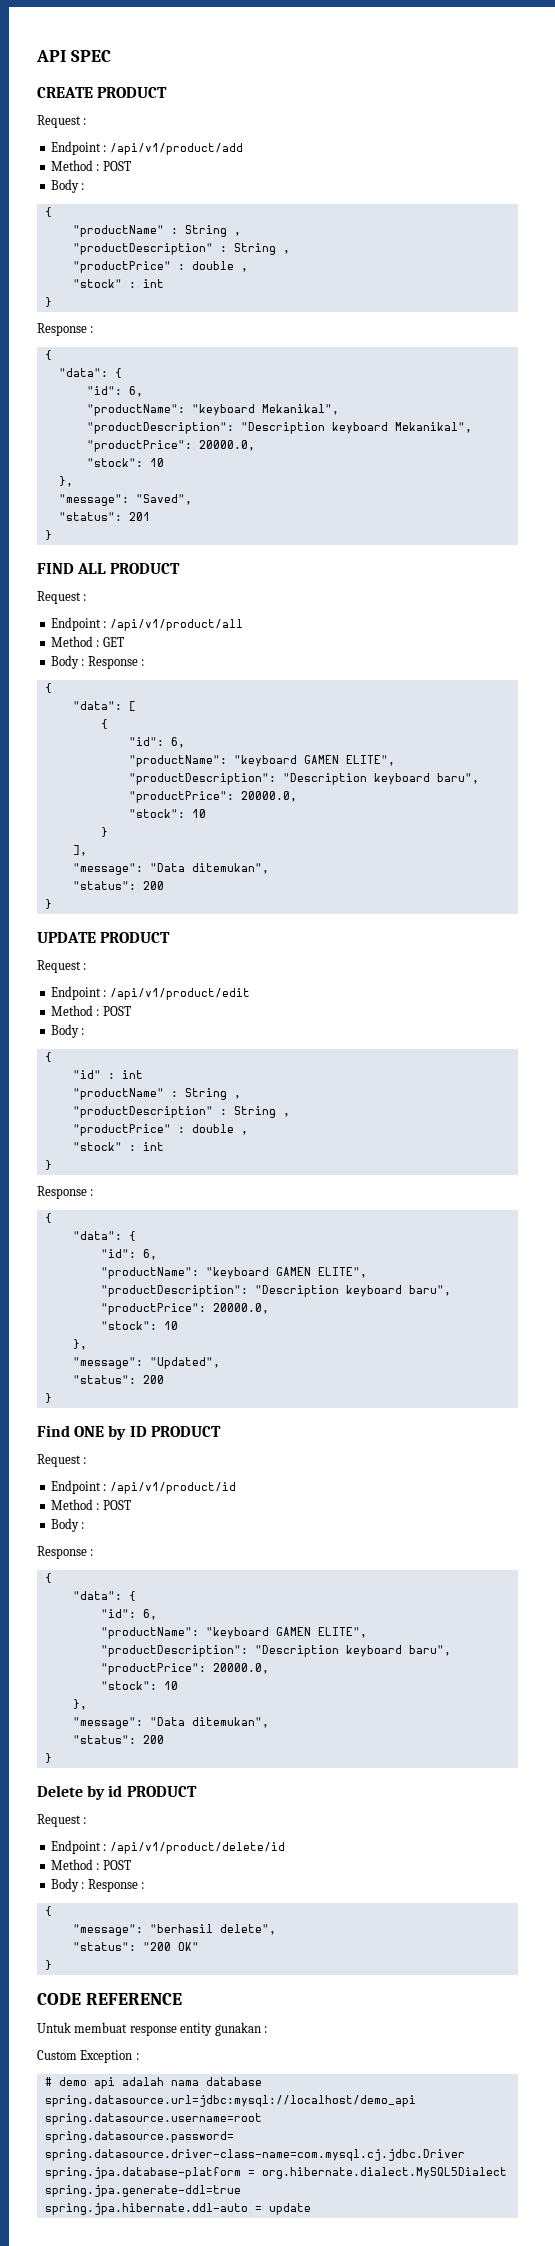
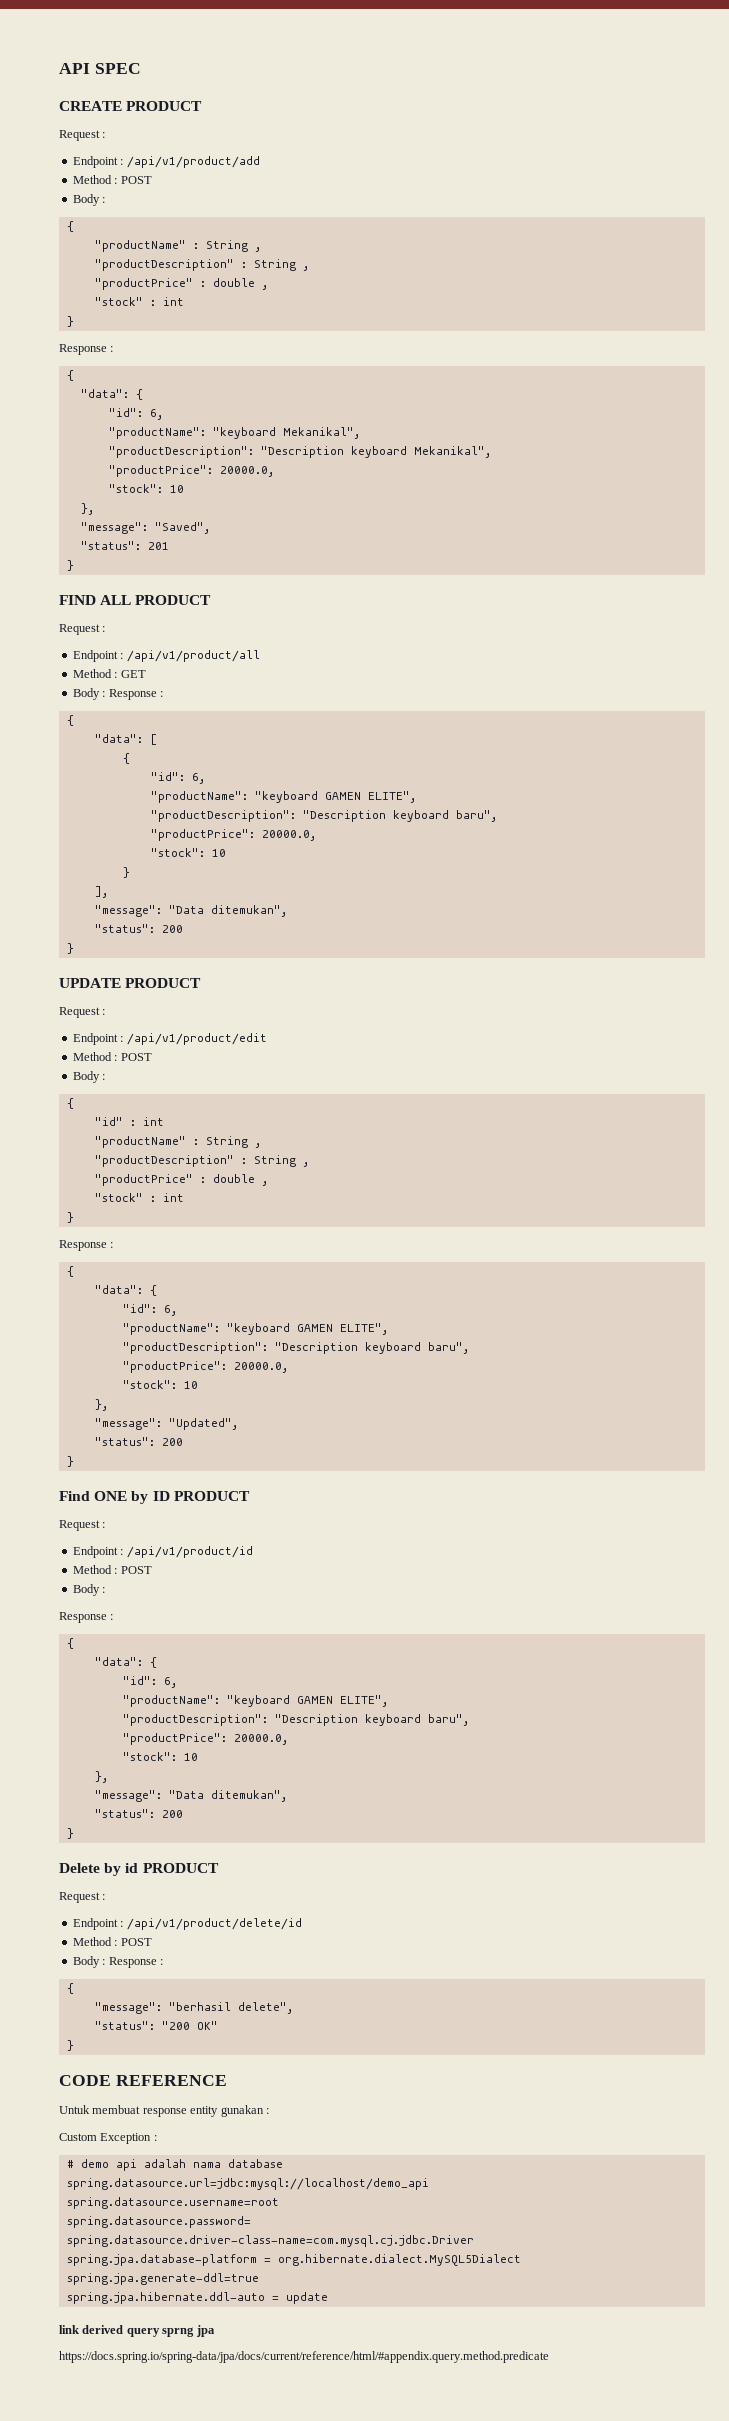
+ link derived query sprng jpa
+ https://docs.spring.io/spring-data/jpa/docs/current/reference/html/#appendix.query.method.predicate

